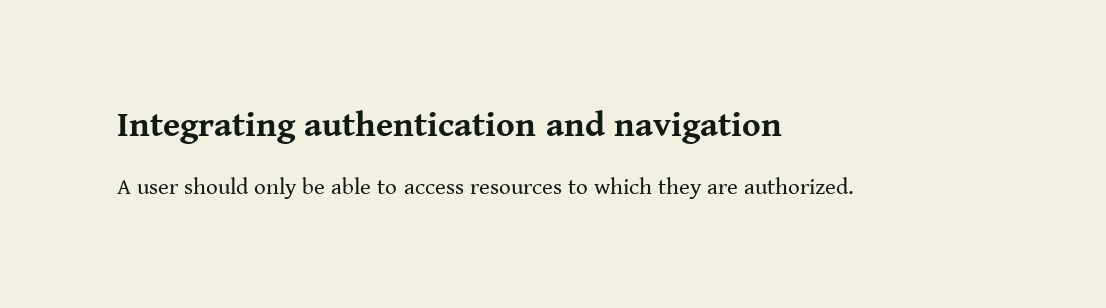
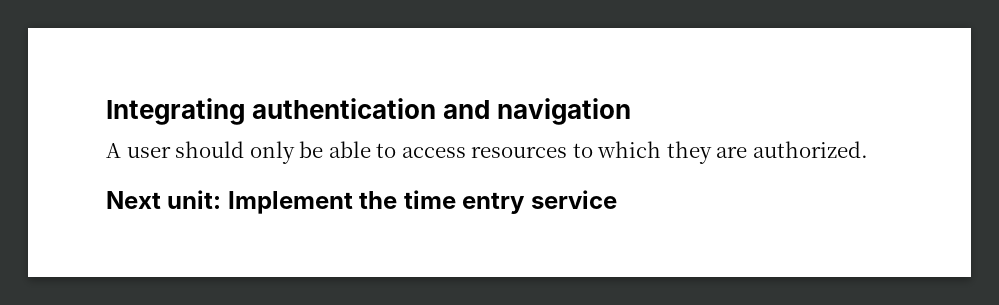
+ Next unit: Implement the time entry service

